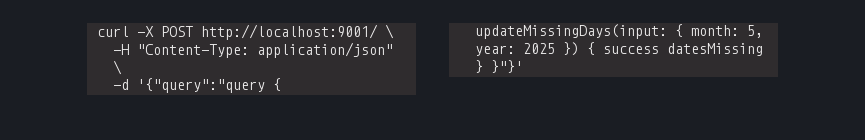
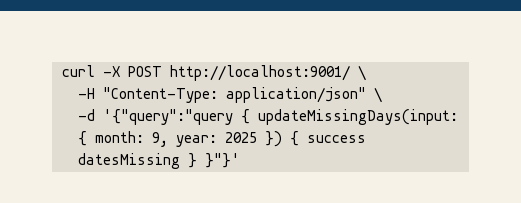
- -d '{"query":"query { updateMissingDays(input: { month: 5, year: 2025 }) { success datesMissing } }"}'
+ -d '{"query":"query { updateMissingDays(input: { month: 9, year: 2025 }) { success datesMissing } }"}'

